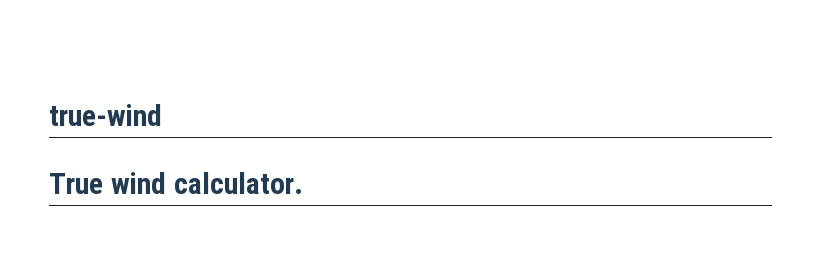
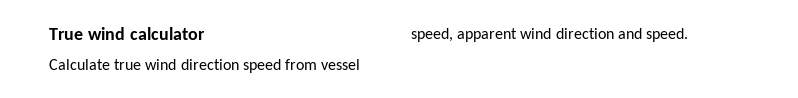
- true-wind
- True wind calculator.
+ True wind calculator
+ Calculate true wind direction speed from vessel speed, apparent wind direction and speed.

